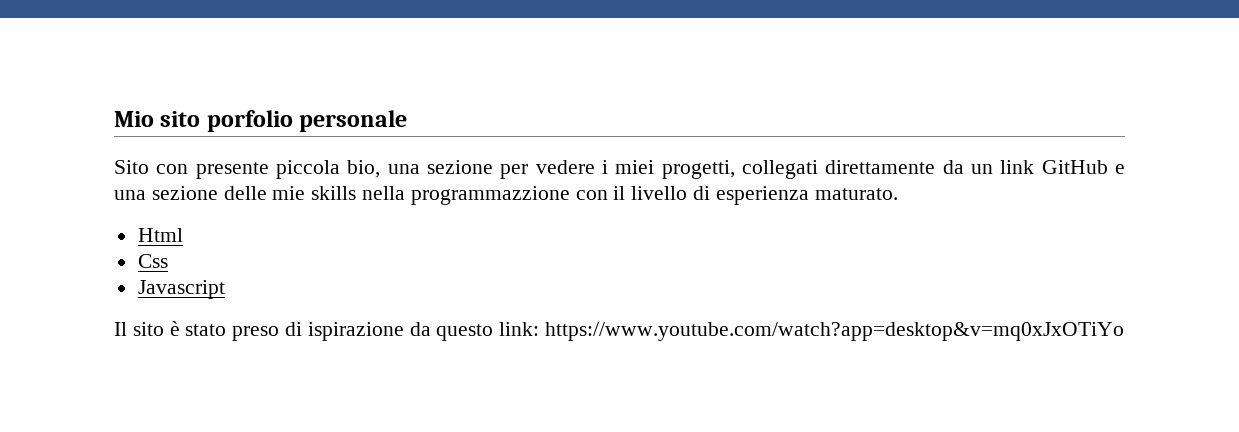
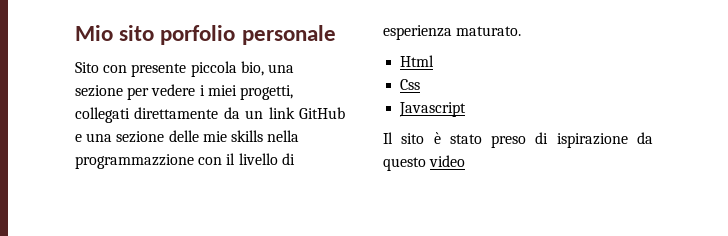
- Il sito è stato preso di ispirazione da questo link: https://www.youtube.com/watch?app=desktop&v=mq0xJxOTiYo
+ Il sito è stato preso di ispirazione da questo video

